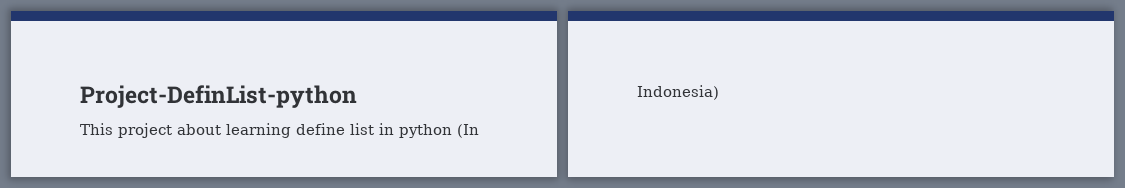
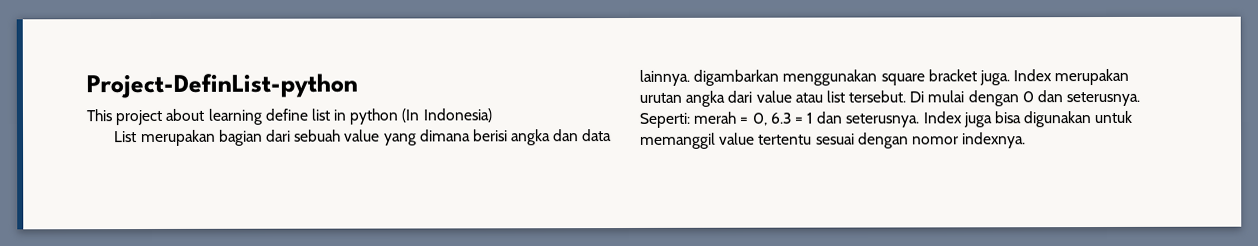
+ List merupakan bagian dari sebuah value yang dimana berisi angka dan data lainnya. digambarkan menggunakan square bracket juga. Index merupakan urutan angka dari value atau list tersebut. Di mulai dengan 0 dan seterusnya. Seperti: merah = 0, 6.3 = 1 dan seterusnya. Index juga bisa digunakan untuk memanggil value tertentu sesuai dengan nomor indexnya.

